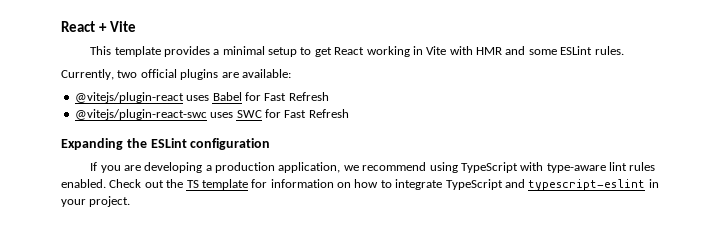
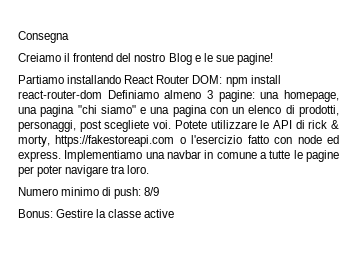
- React + Vite
- This template provides a minimal setup to get React working in Vite with HMR and some ESLint rules.
- Currently, two official plugins are available:
- @vitejs/plugin-react uses Babel for Fast Refresh
- @vitejs/plugin-react-swc uses SWC for Fast Refresh
- Expanding the ESLint configuration
- If you are developing a production application, we recommend using TypeScript with type-aware lint rules enabled. Check out the TS template for information on how to integrate TypeScript and typescript-eslint in your project.
+ Consegna
+ Creiamo il frontend del nostro Blog e le sue pagine!
+ Partiamo installando React Router DOM: npm install react-router-dom Definiamo almeno 3 pagine: una homepage, una pagina "chi siamo" e una pagina con un elenco di prodotti, personaggi, post scegliete voi. Potete utilizzare le API di rick & morty, https://fakestoreapi.com o l'esercizio fatto con node ed express. Implementiamo una navbar in comune a tutte le pagine per poter navigare tra loro.
+ Numero minimo di push: 8/9
+ Bonus: Gestire la classe active

